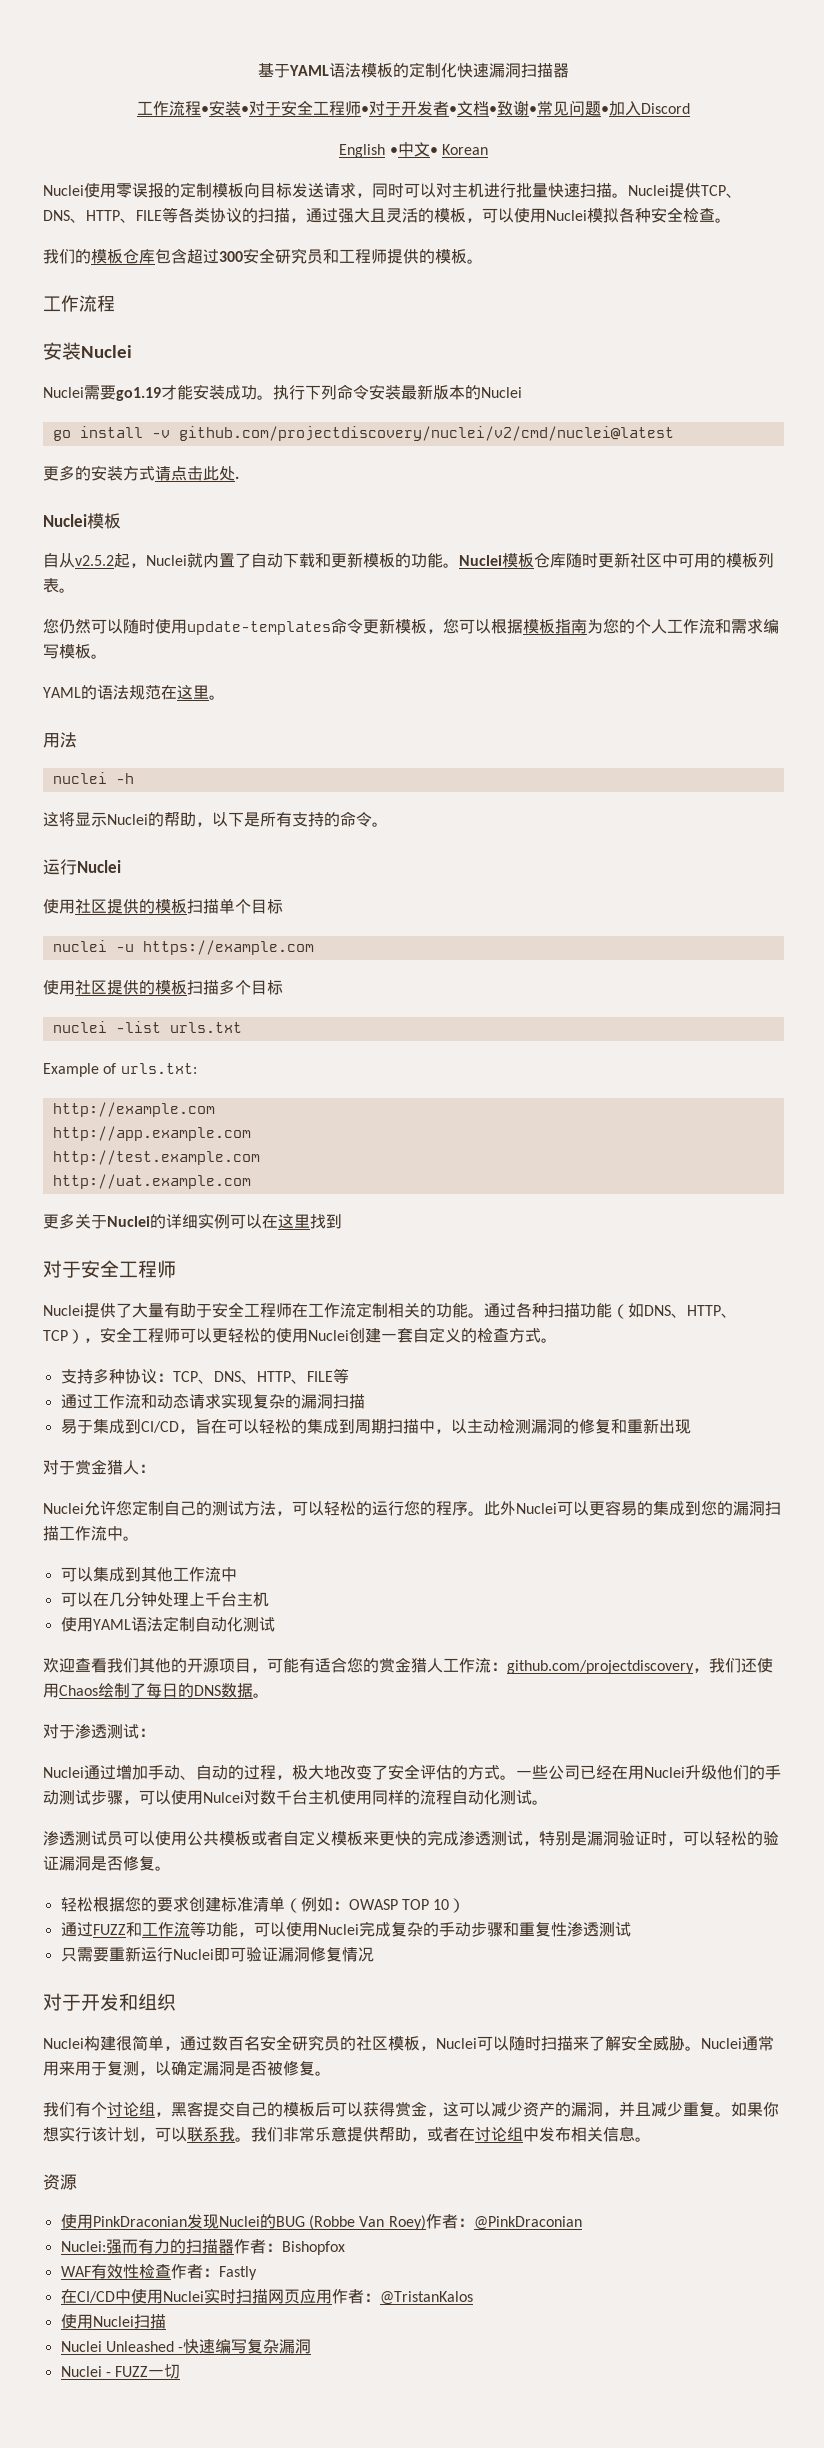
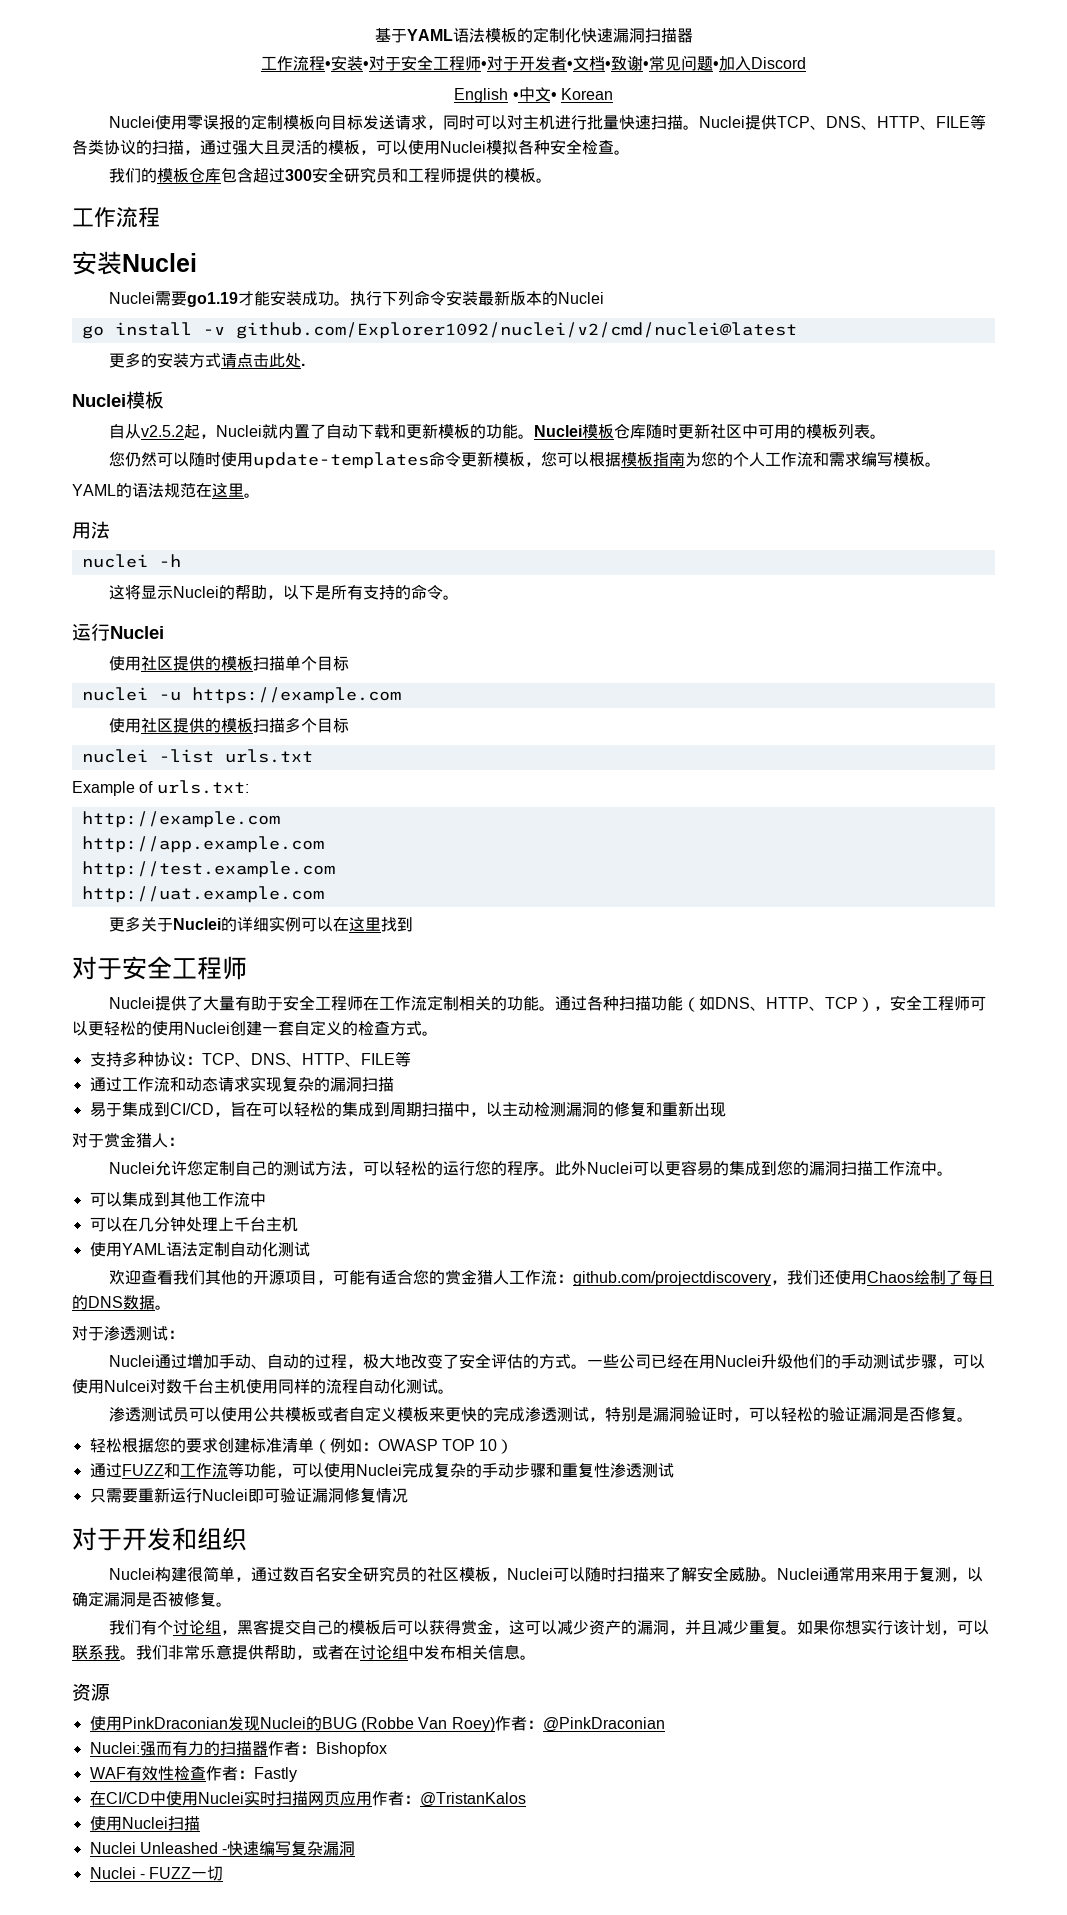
- go install -v github.com/projectdiscovery/nuclei/v2/cmd/nuclei@latest
+ go install -v github.com/Explorer1092/nuclei/v2/cmd/nuclei@latest

